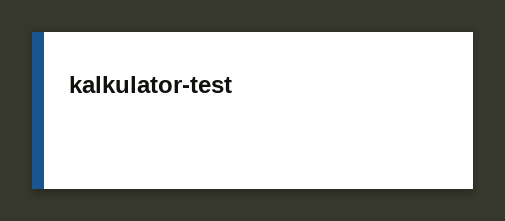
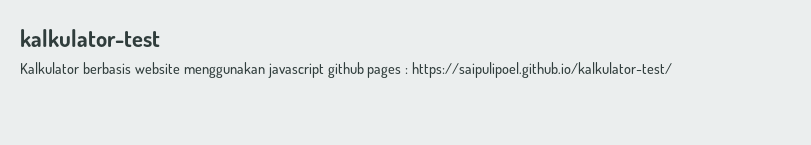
+ Kalkulator berbasis website menggunakan javascript github pages : https://saipulipoel.github.io/kalkulator-test/

